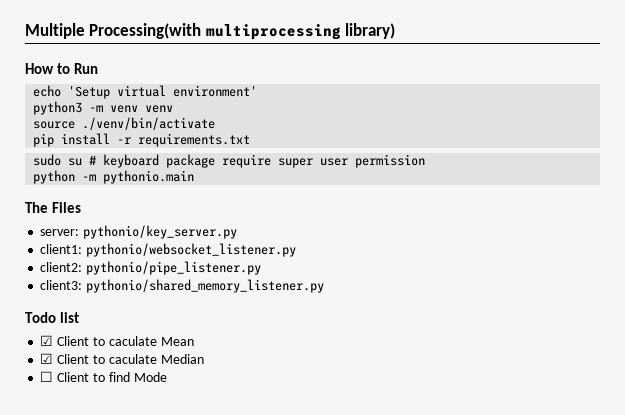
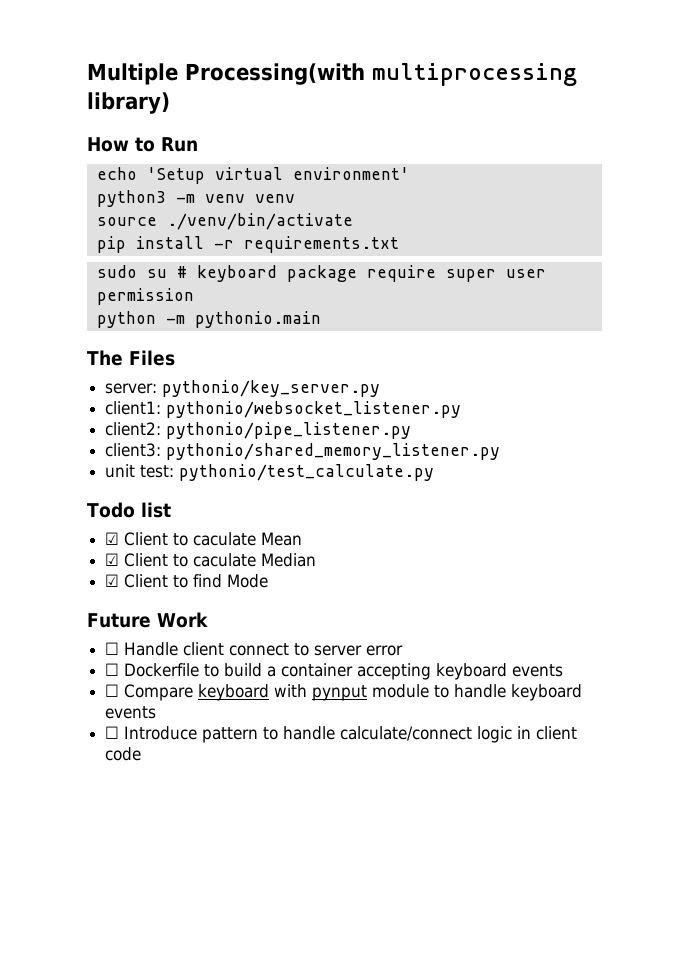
+ unit test: pythonio/test_calculate.py
- ☐ Client to find Mode
+ ☑ Client to find Mode
+ Future Work
+ ☐ Handle client connect to server error
+ ☐ Dockerfile to build a container accepting keyboard events
+ ☐ Compare keyboard with pynput module to handle keyboard events
+ ☐ Introduce pattern to handle calculate/connect logic in client code

